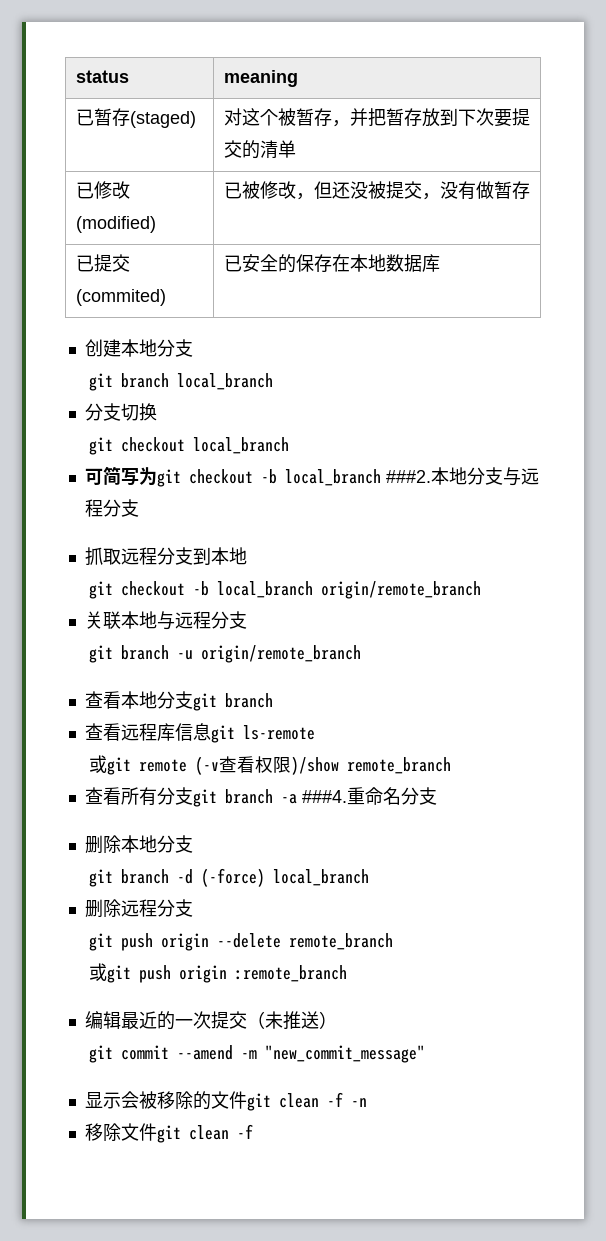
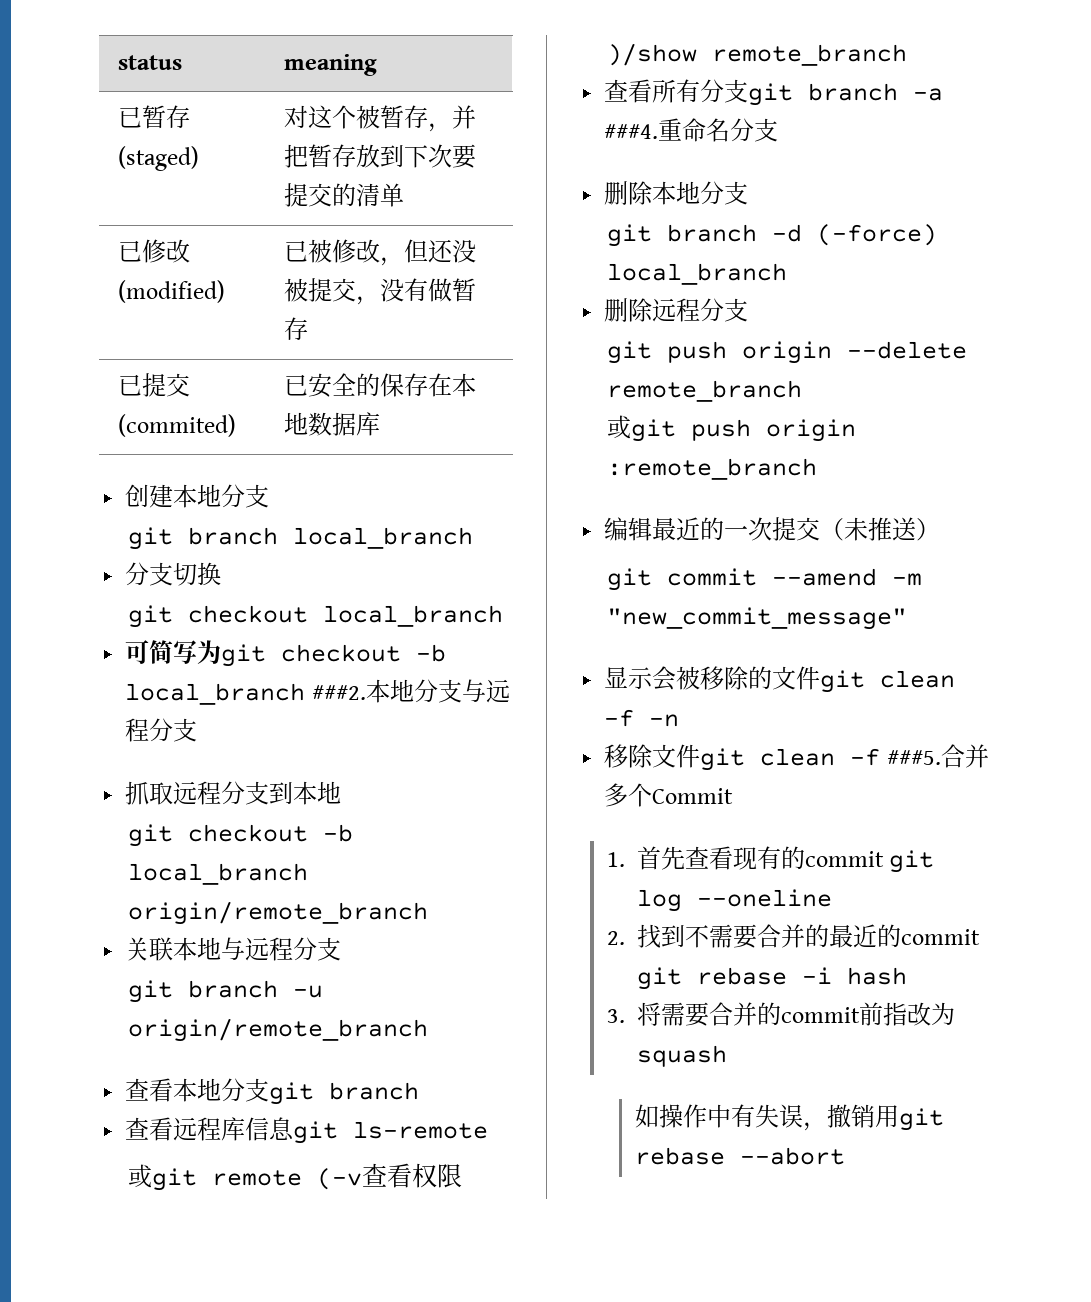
- 移除文件git clean -f
+ 移除文件git clean -f ###5.合并多个Commit
+ 1.首先查看现有的commit git log --oneline
+ 2.找到不需要合并的最近的commit git rebase -i hash
+ 3.将需要合并的commit前指改为squash
+ 如操作中有失误，撤销用git rebase --abort

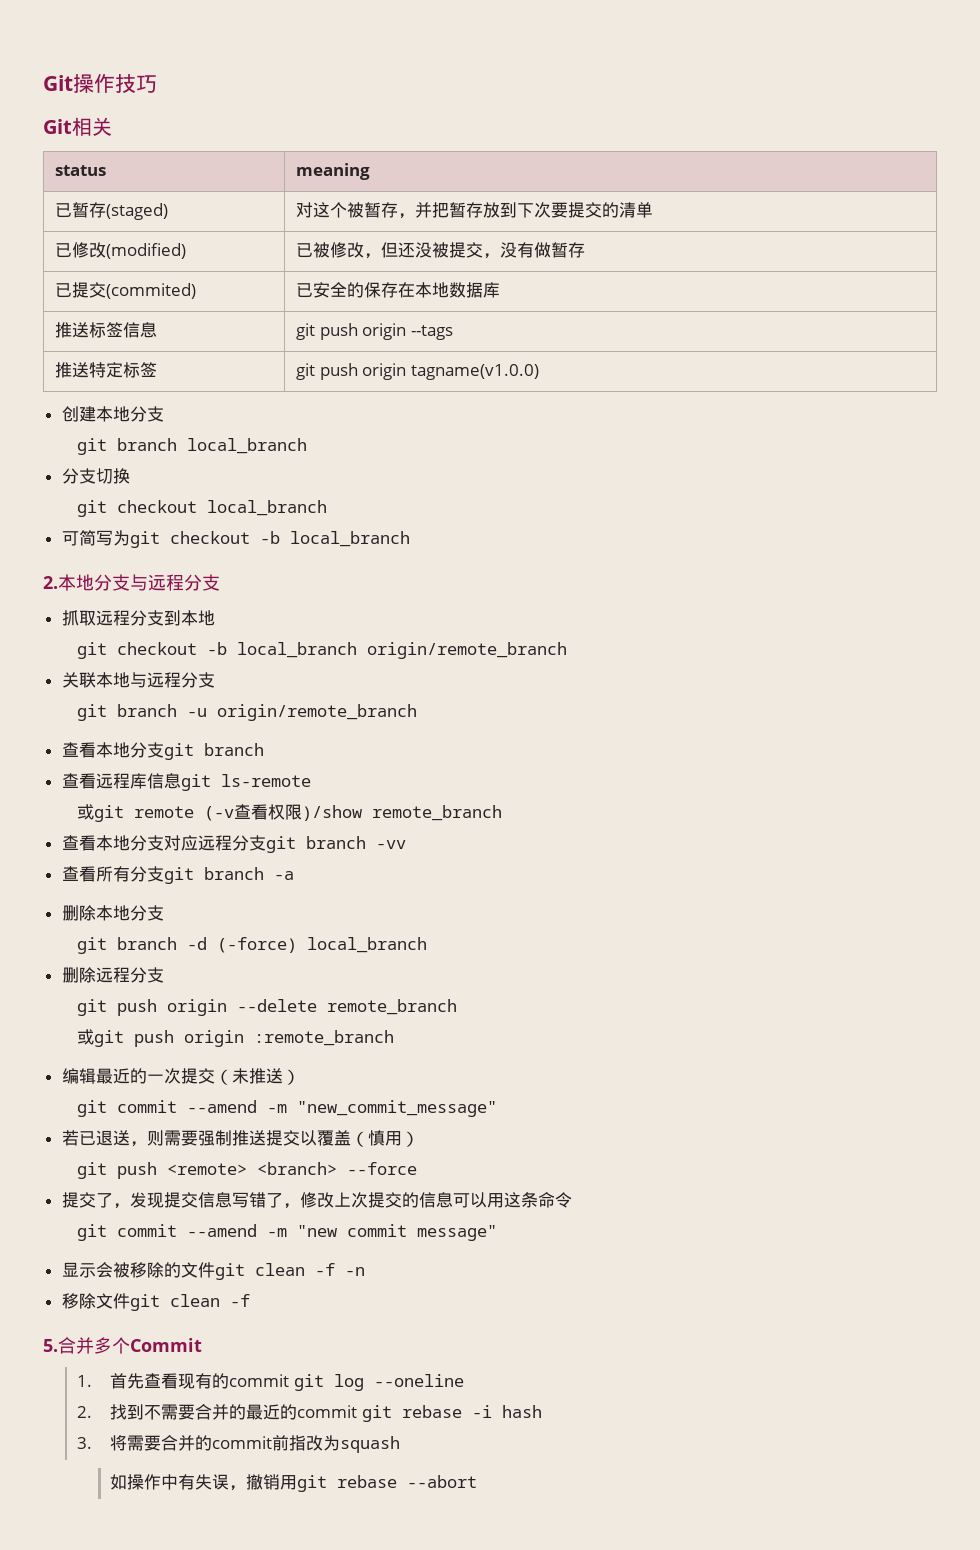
+ Git操作技巧
+ Git相关
+ 推送标签信息 | git push origin --tags
+ 推送特定标签 | git push origin tagname(v1.0.0)
- 可简写为git checkout -b local_branch ###2.本地分支与远程分支
+ 可简写为git checkout -b local_branch
+ 2.本地分支与远程分支
+ 查看本地分支对应远程分支git branch -vv
- 查看所有分支git branch -a ###4.重命名分支
+ 查看所有分支git branch -a
+ 若已退送，则需要强制推送提交以覆盖（慎用）
+ git push <remote> <branch> --force
+ 提交了，发现提交信息写错了，修改上次提交的信息可以用这条命令
+ git commit --amend -m "new commit message"
- 移除文件git clean -f ###5.合并多个Commit
+ 移除文件git clean -f
+ 5.合并多个Commit

